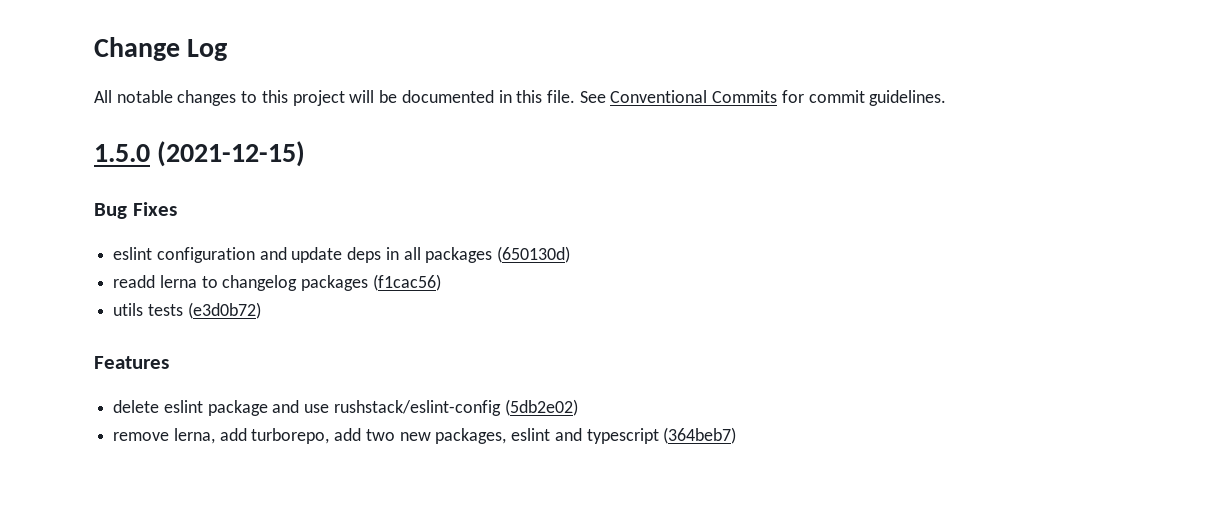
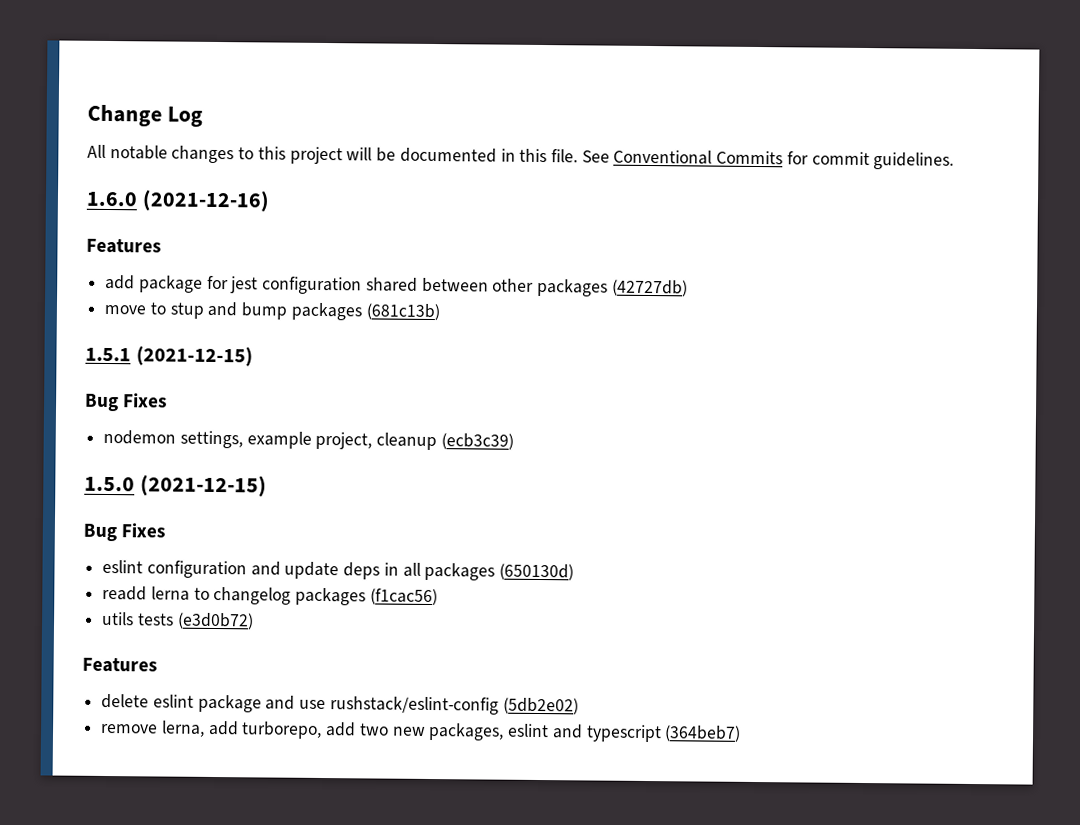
+ 1.6.0 (2021-12-16)
+ Features
+ add package for jest configuration shared between other packages (42727db)
+ move to stup and bump packages (681c13b)
+ 1.5.1 (2021-12-15)
+ Bug Fixes
+ nodemon settings, example project, cleanup (ecb3c39)

